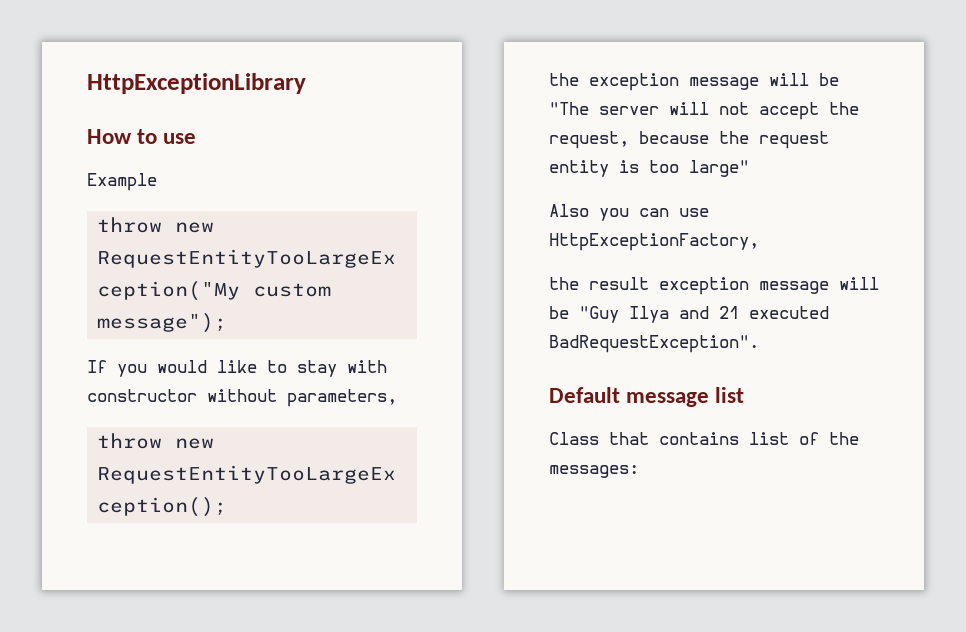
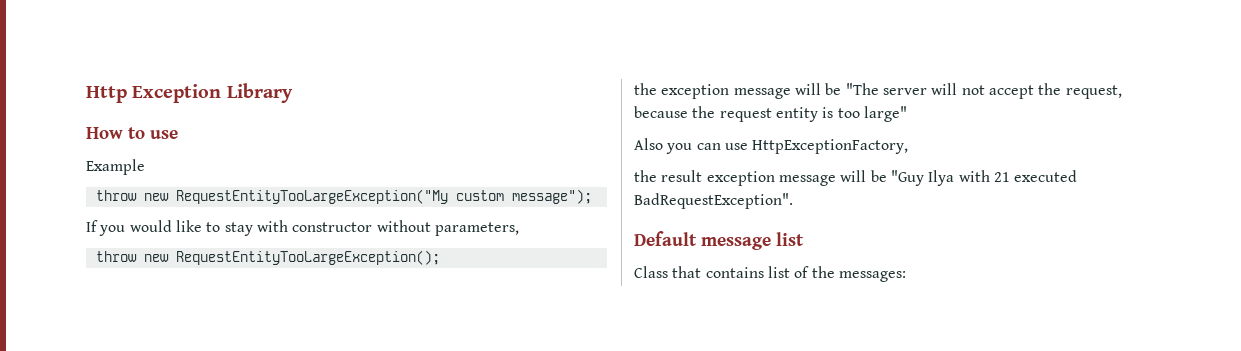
- HttpExceptionLibrary
+ Http Exception Library
- the result exception message will be "Guy Ilya and 21 executed BadRequestException".
+ the result exception message will be "Guy Ilya with 21 executed BadRequestException".

